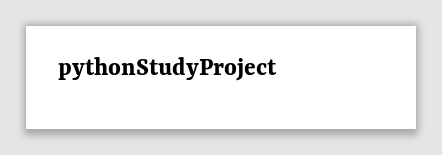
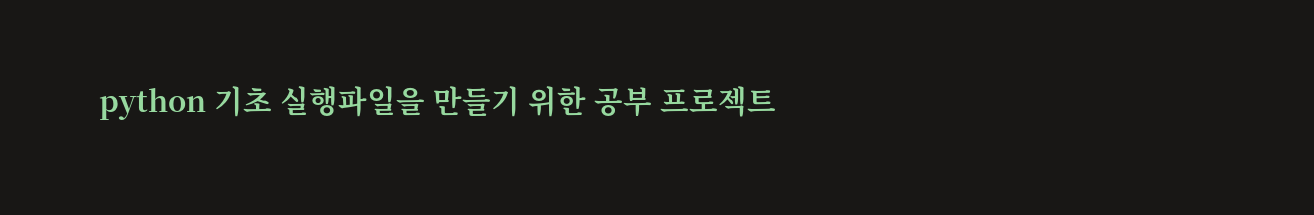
- pythonStudyProject
+ python 기초 실행파일을 만들기 위한 공부 프로젝트

